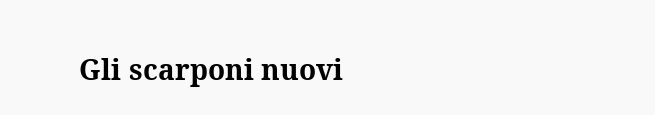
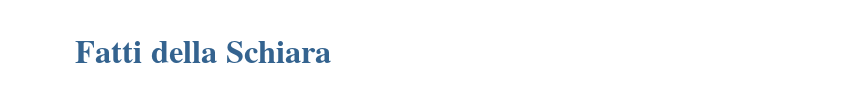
- Gli scarponi nuovi
+ Fatti della Schiara

